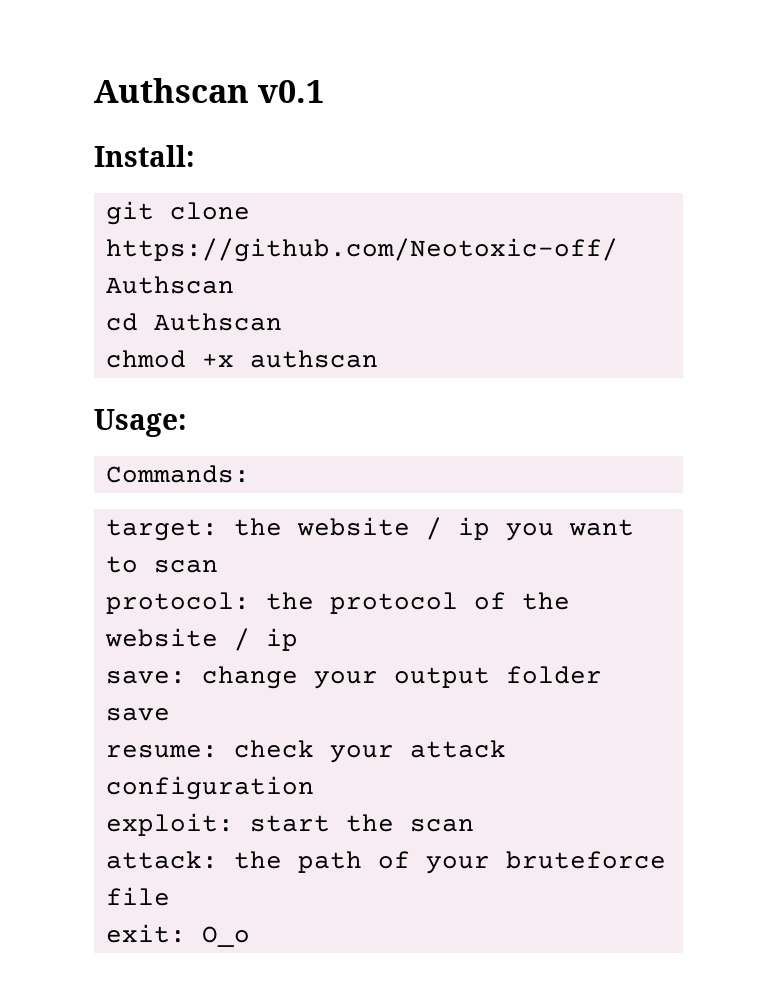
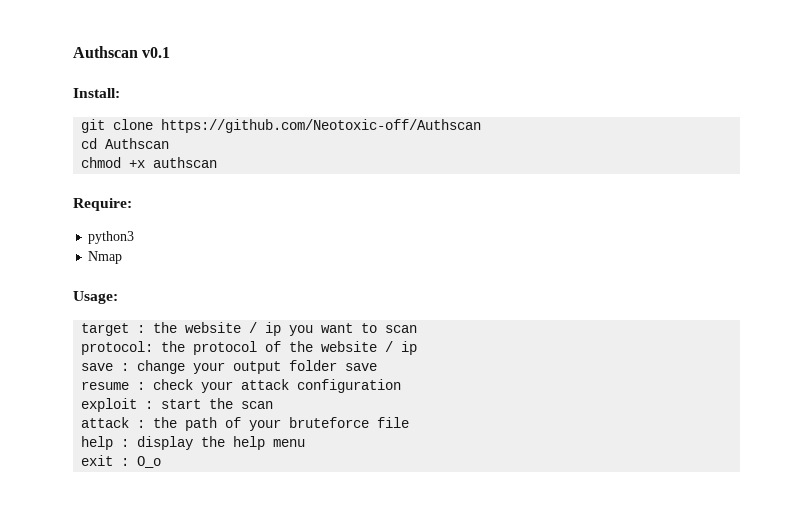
+ Require:
+ python3
+ Nmap
- Commands:
- target: the website / ip you want to scan
+ target : the website / ip you want to scan
- save: change your output folder save
+ save : change your output folder save
- resume: check your attack configuration
+ resume : check your attack configuration
- exploit: start the scan
+ exploit : start the scan
- attack: the path of your bruteforce file
+ attack : the path of your bruteforce file
- exit: O_o
+ help : display the help menu
+ exit : O_o

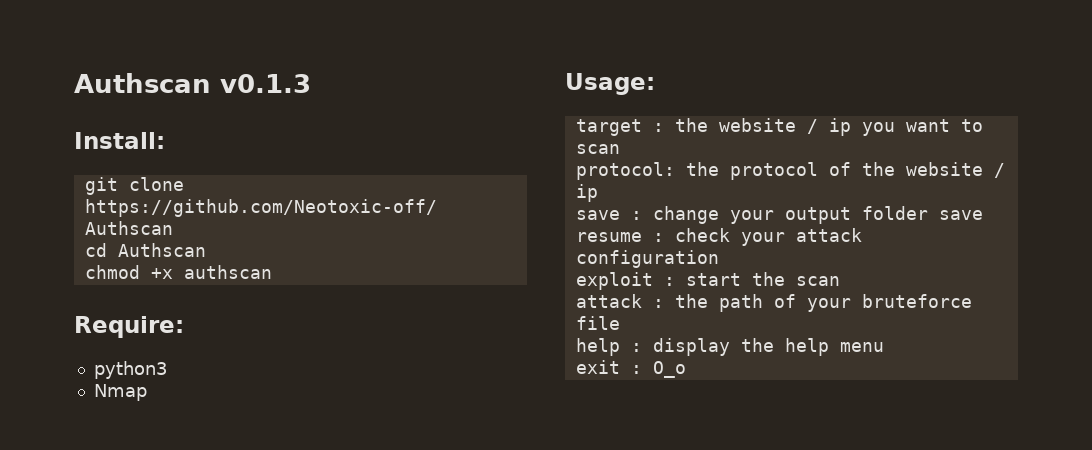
- Authscan v0.1
+ Authscan v0.1.3

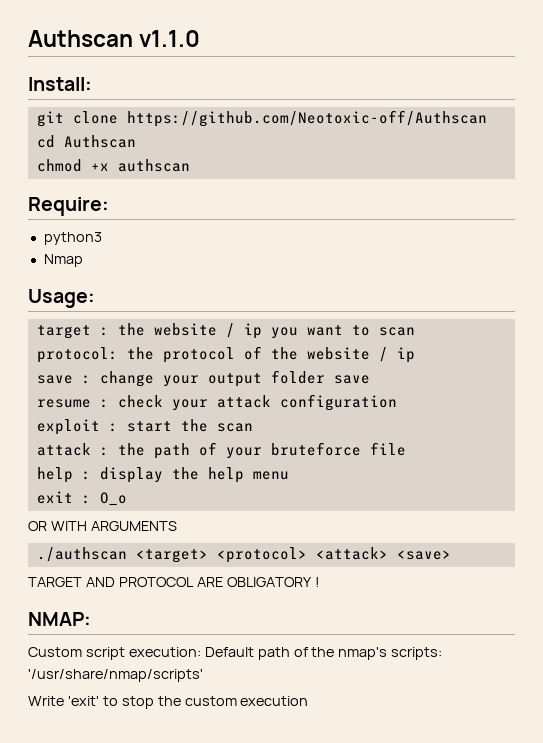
- Authscan v0.1.3
+ Authscan v1.1.0
+ OR WITH ARGUMENTS
+ ./authscan <target> <protocol> <attack> <save>
+ TARGET AND PROTOCOL ARE OBLIGATORY !
+ NMAP:
+ Custom script execution: Default path of the nmap's scripts: '/usr/share/nmap/scripts'
+ Write 'exit' to stop the custom execution

